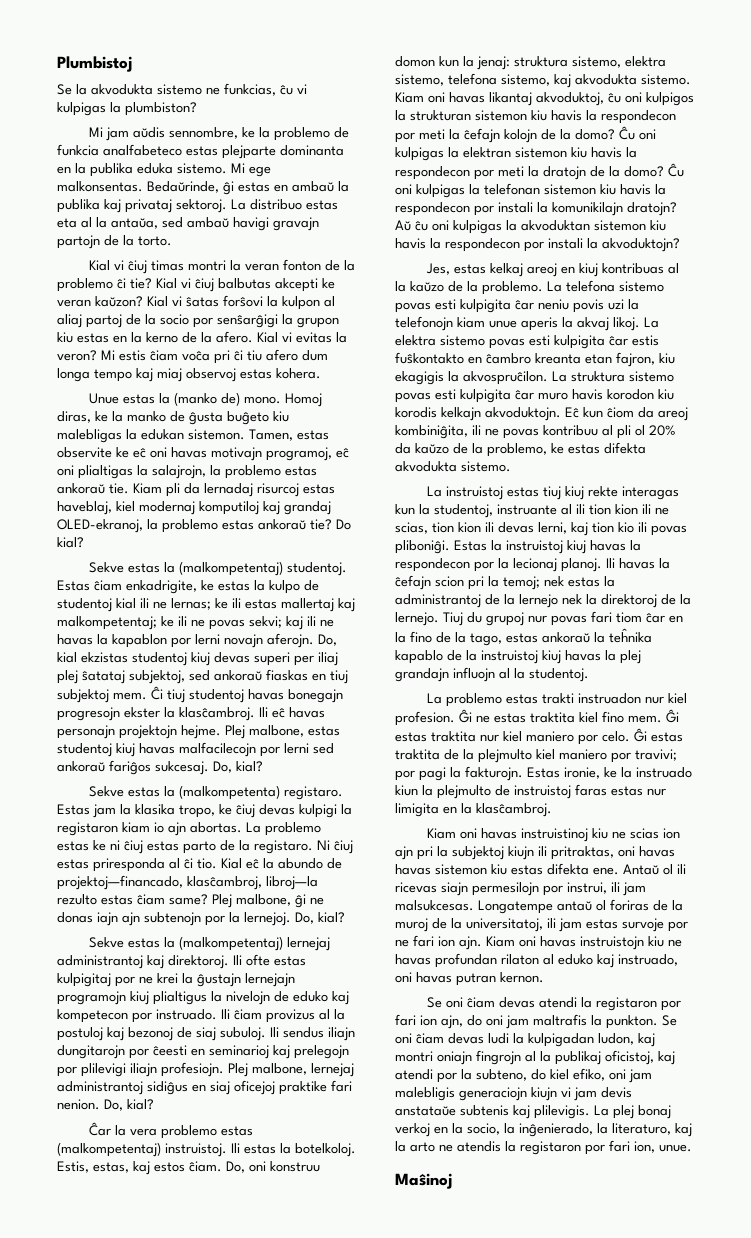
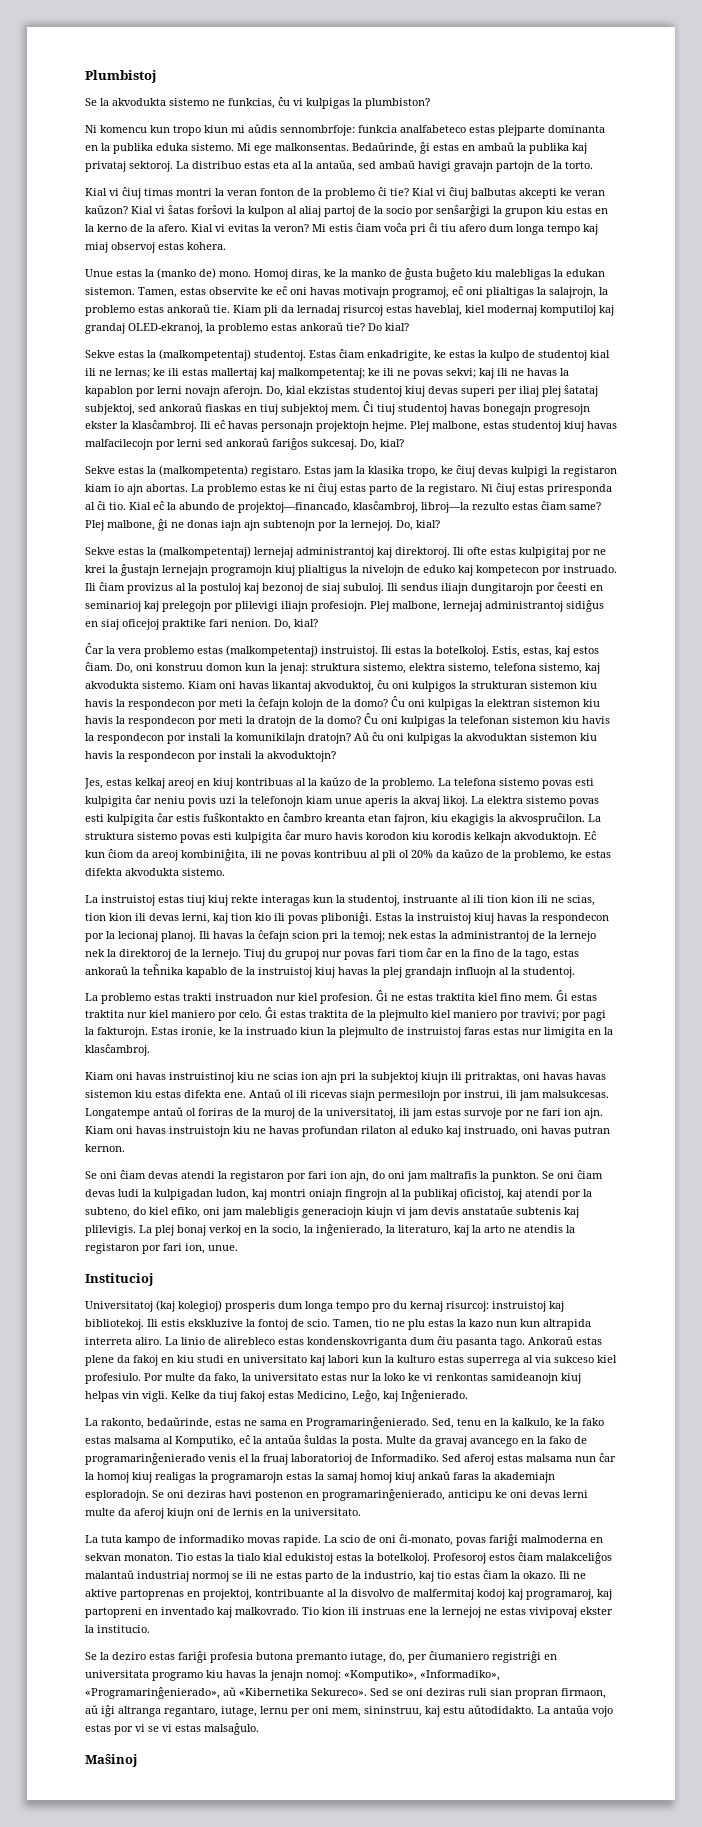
- Mi jam aŭdis sennombre, ke la problemo de funkcia analfabeteco estas plejparte dominanta en la publika eduka sistemo.
+ Ni komencu kun tropo kiun mi aŭdis sennombrfoje: funkcia analfabeteco estas plejparte dominanta en la publika eduka sistemo.
+ Institucioj
+ Universitatoj (kaj kolegioj) prosperis dum longa tempo pro du kernaj risurcoj: instruistoj kaj bibliotekoj. Ili estis ekskluzive la fontoj de scio. Tamen, tio ne plu estas la kazo nun kun altrapida interreta aliro. La linio de alirebleco estas kondenskovriganta dum ĉiu pasanta tago. Ankoraŭ estas plene da fakoj en kiu studi en universitato kaj labori kun la kulturo estas superrega al via sukceso kiel profesiulo. Por multe da fako, la universitato estas nur la loko ke vi renkontas samideanojn kiuj helpas vin vigli. Kelke da tiuj fakoj estas Medicino, Leĝo, kaj Inĝenierado.
+ La rakonto, bedaŭrinde, estas ne sama en Programarinĝenierado. Sed, tenu en la kalkulo, ke la fako estas malsama al Komputiko, eĉ la antaŭa ŝuldas la posta. Multe da gravaj avancego en la fako de programarinĝenierado venis el la fruaj laboratorioj de Informadiko. Sed aferoj estas malsama nun ĉar la homoj kiuj realigas la programarojn estas la samaj homoj kiuj ankaŭ faras la akademiajn esploradojn. Se oni deziras havi postenon en programarinĝenierado, anticipu ke oni devas lerni multe da aferoj kiujn oni de lernis en la universitato.
+ La tuta kampo de informadiko movas rapide. La scio de oni ĉi-monato, povas fariĝi malmoderna en sekvan monaton. Tio estas la tialo kial edukistoj estas la botelkoloj. Profesoroj estos ĉiam malakceliĝos malantaŭ industriaj normoj se ili ne estas parto de la industrio, kaj tio estas ĉiam la okazo. Ili ne aktive partoprenas en projektoj, kontribuante al la disvolvo de malfermitaj kodoj kaj programaroj, kaj partopreni en inventado kaj malkovrado. Tio kion ili instruas ene la lernejoj ne estas vivipovaj ekster la institucio.
+ Se la deziro estas fariĝi profesia butona premanto iutage, do, per ĉiumaniero registriĝi en universitata programo kiu havas la jenajn nomoj: «Komputiko», «Informadiko», «Programarinĝenierado», aŭ «Kibernetika Sekureco». Sed se oni deziras ruli sian propran firmaon, aŭ iĝi altranga regantaro, iutage, lernu per oni mem, sininstruu, kaj estu aŭtodidakto. La antaŭa vojo estas por vi se vi estas malsaĝulo.

